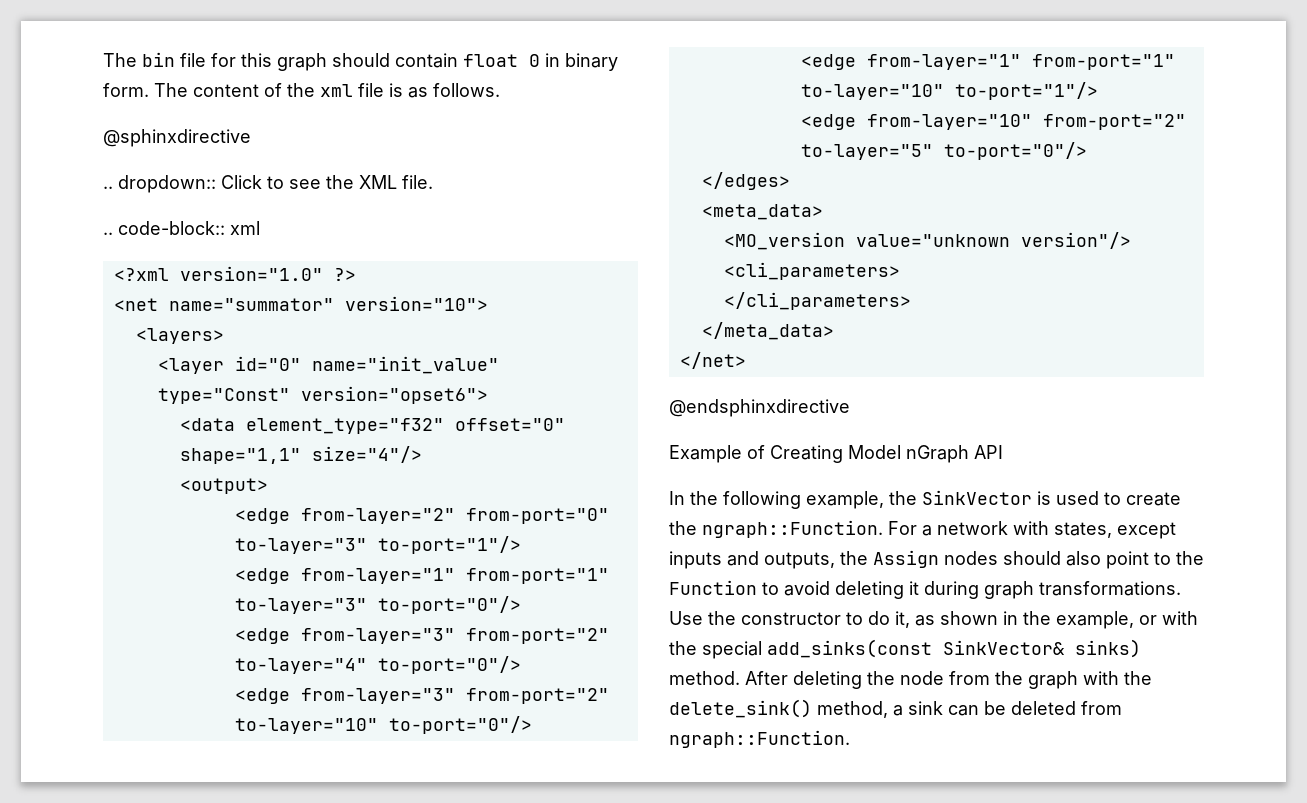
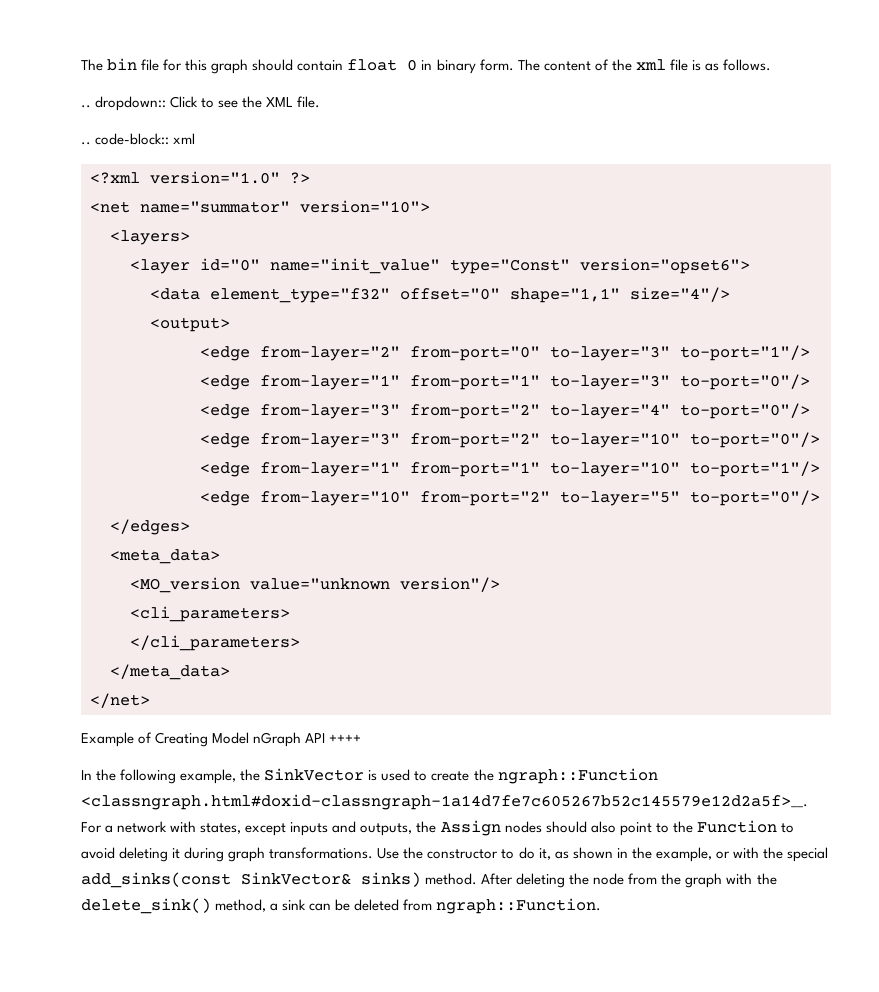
- @sphinxdirective
- @endsphinxdirective
- Example of Creating Model nGraph API
+ Example of Creating Model nGraph API ++++
- In the following example, the SinkVector is used to create the ngraph::Function. For a network with states, except inputs and outputs, the Assign nodes should also point to the Function to avoid deleting it during graph transformations.
+ In the following example, the SinkVector is used to create the ngraph::Function <classngraph.html#doxid-classngraph-1a14d7fe7c605267b52c145579e12d2a5f>__. For a network with states, except inputs and outputs, the Assign nodes should also point to the Function to avoid deleting it during graph transformations.

